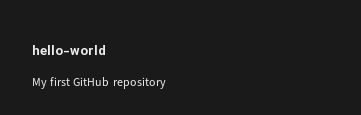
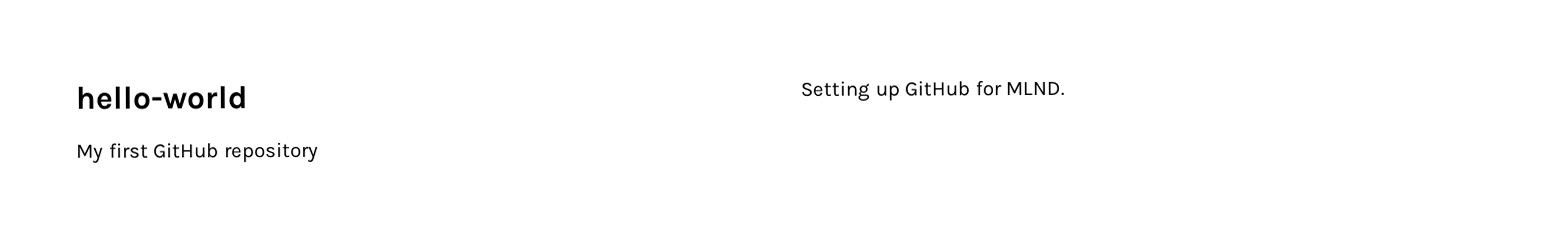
+ Setting up GitHub for MLND.

